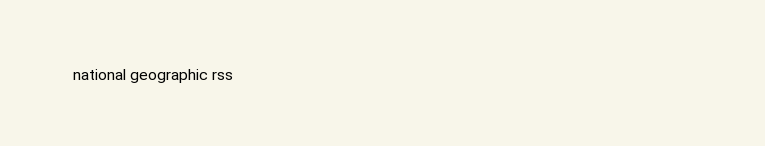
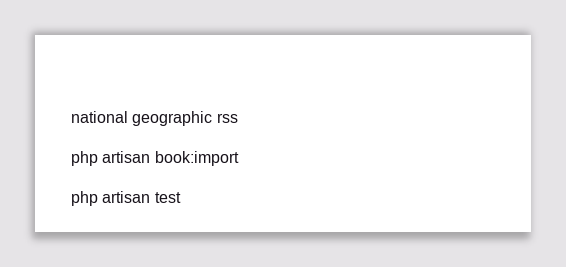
+ php artisan book:import
+ php artisan test

